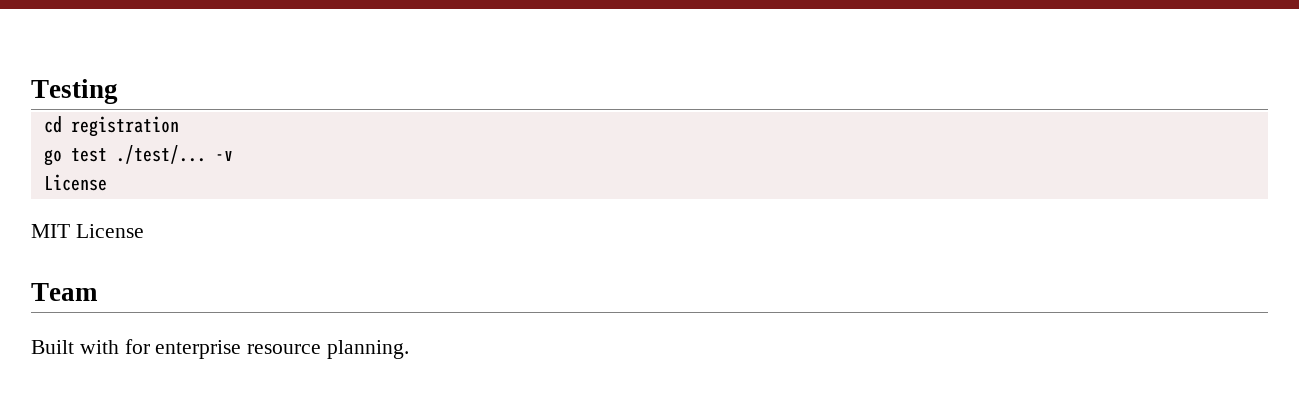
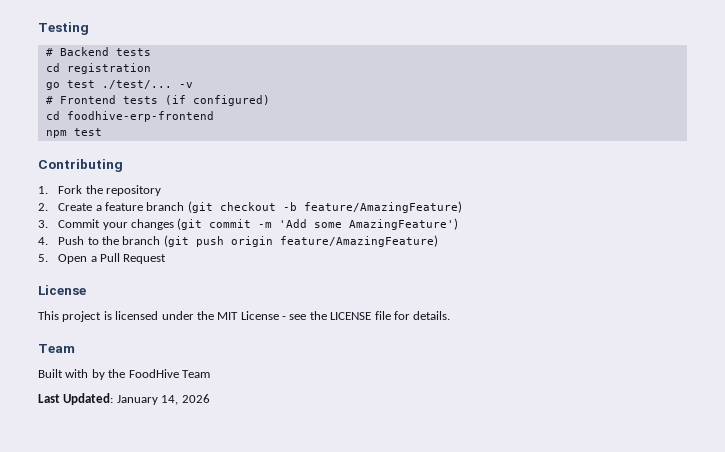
+ # Backend tests
  -v
+ # Frontend tests (if configured)
+ cd foodhive-erp-frontend
+ npm test
+ Contributing
+ 1. Fork the repository
+ 2. Create a feature branch (git checkout -b feature/AmazingFeature)
+ 3. Commit your changes (git commit -m 'Add some AmazingFeature')
+ 4. Push to the branch (git push origin feature/AmazingFeature)
+ 5. Open a Pull Request
  License
- MIT License
+ This project is licensed under the MIT License - see the LICENSE file for details.
  Team
- Built with for enterprise resource planning.
+ Built with by the FoodHive Team
+ Last Updated: January 14, 2026

